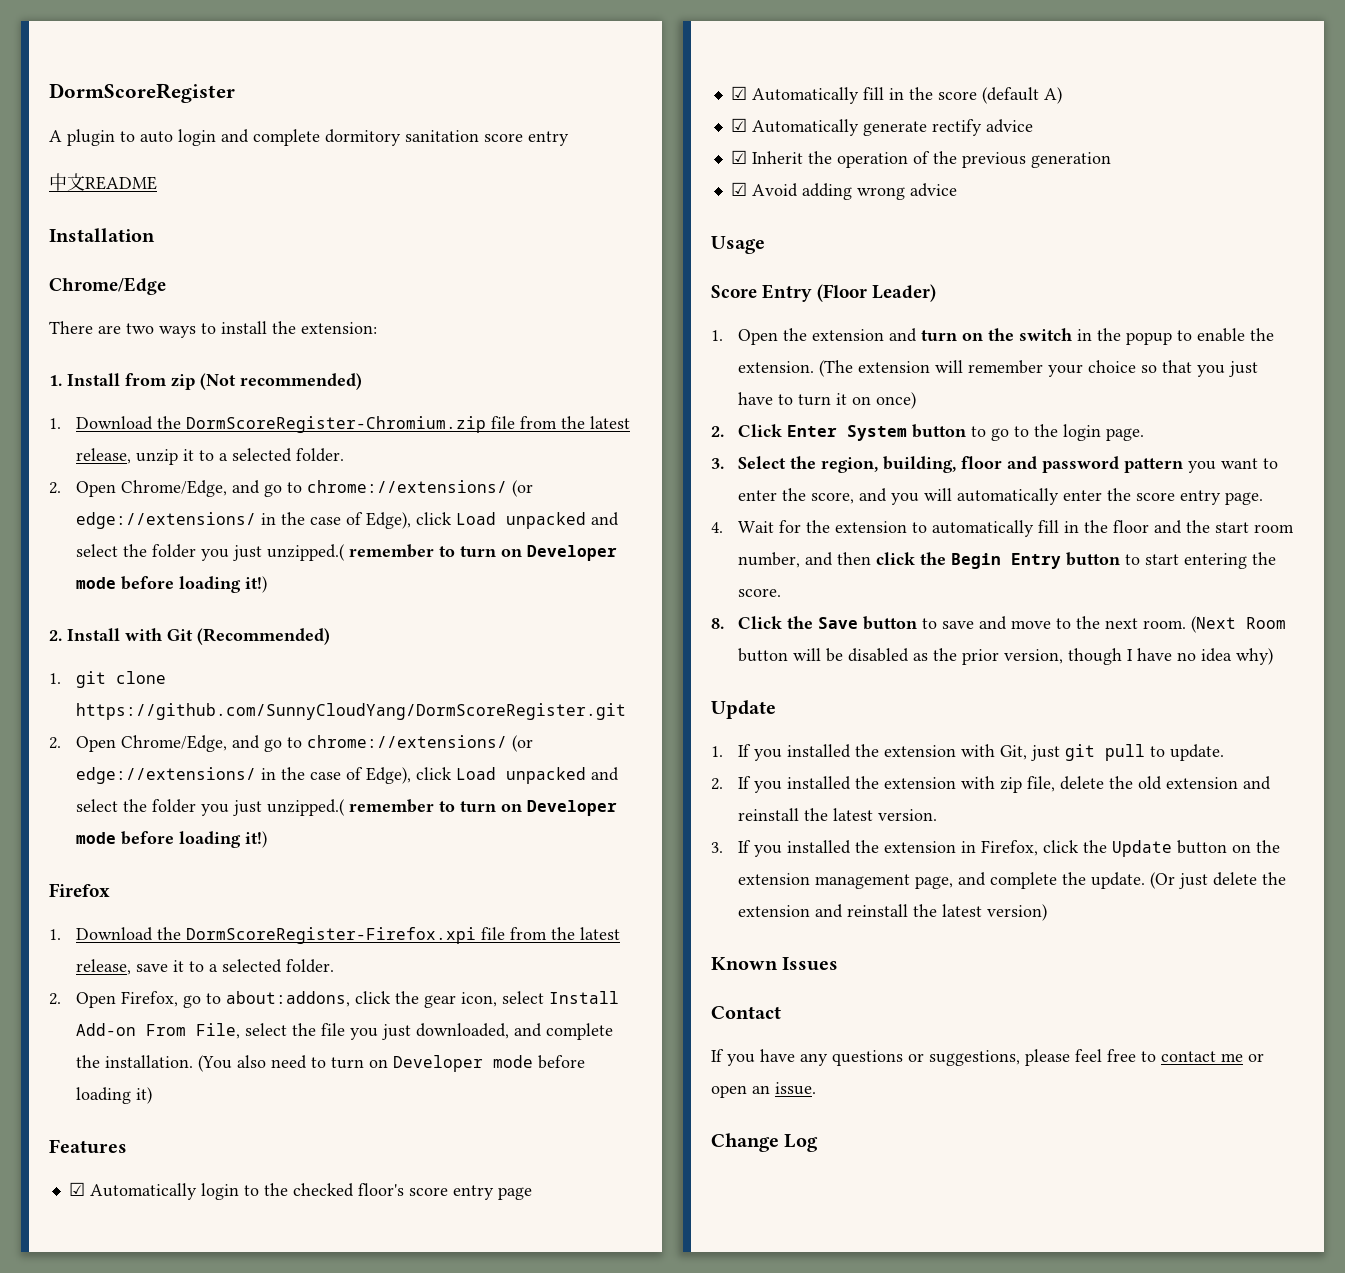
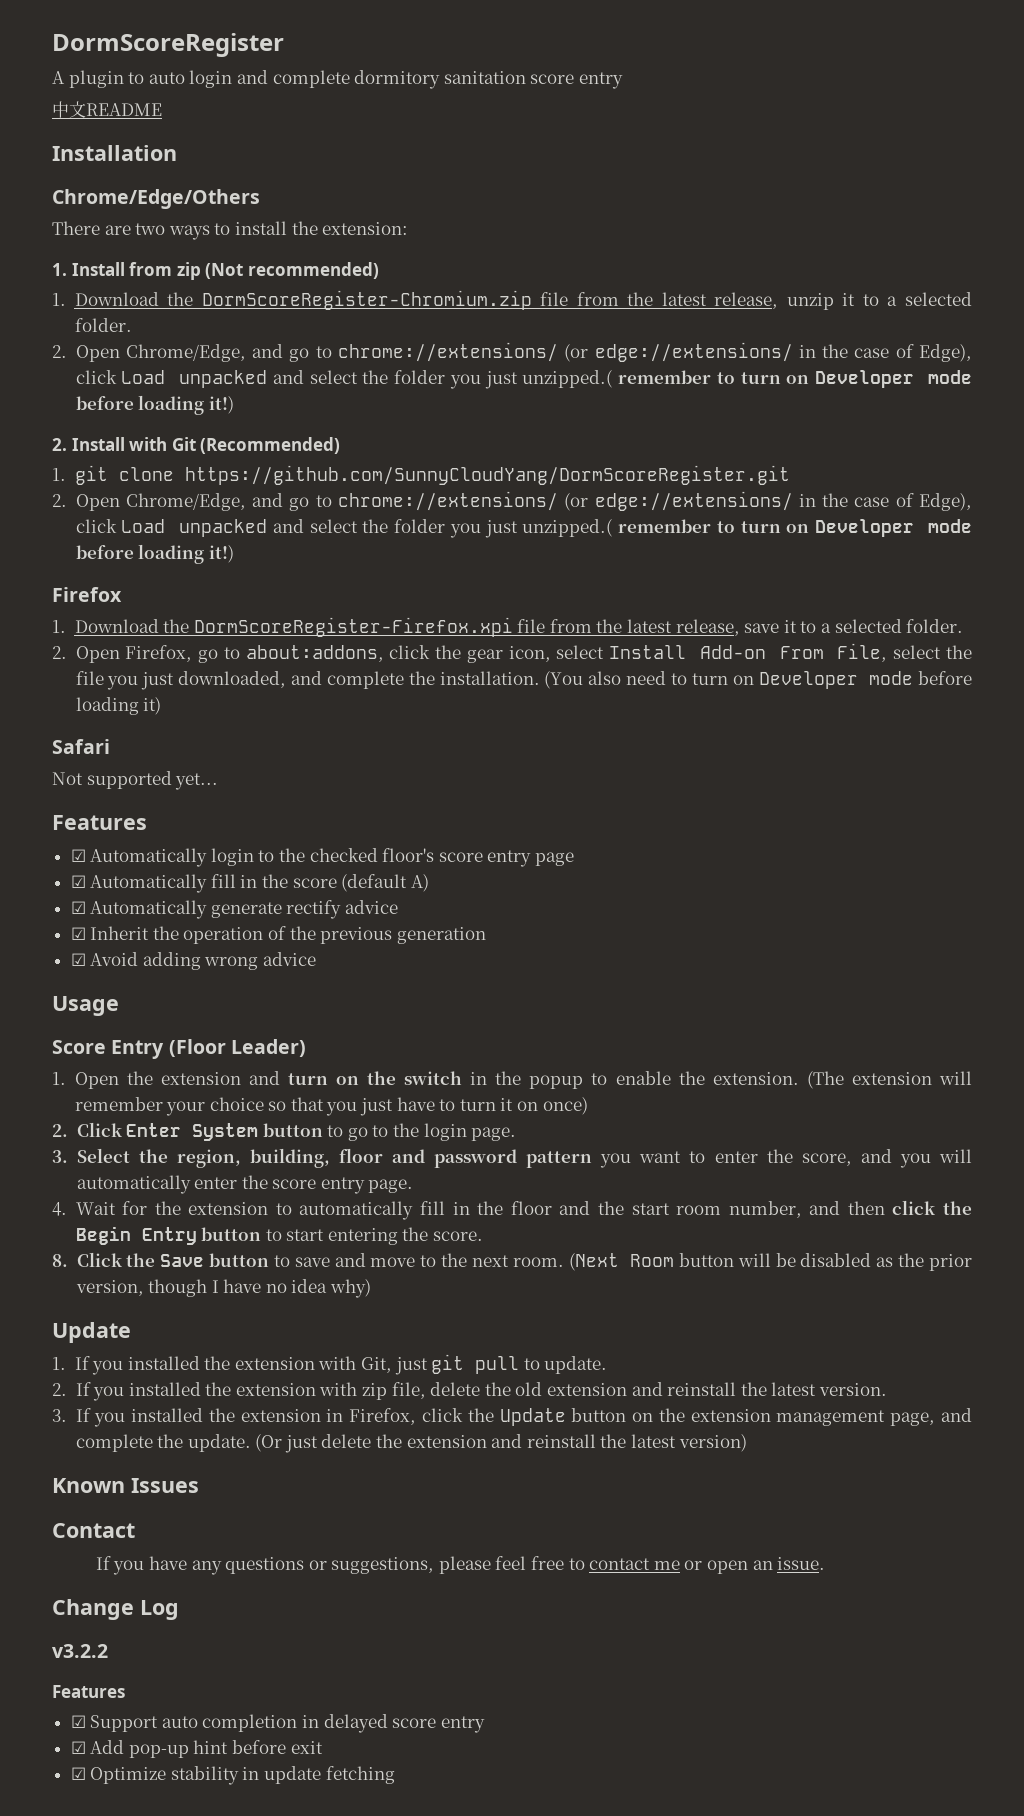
- Chrome/Edge
+ Chrome/Edge/Others
+ Safari
+ Not supported yet...
+ v3.2.2
+ Features
+ ☑ Support auto completion in delayed score entry
+ ☑ Add pop-up hint before exit
+ ☑ Optimize stability in update fetching

